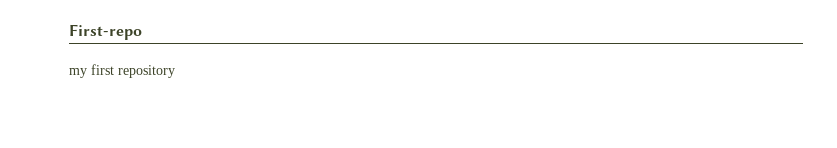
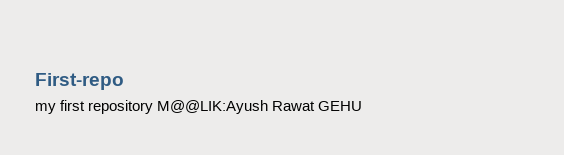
- my first repository
+ my first repository M@@LIK:Ayush Rawat GEHU

